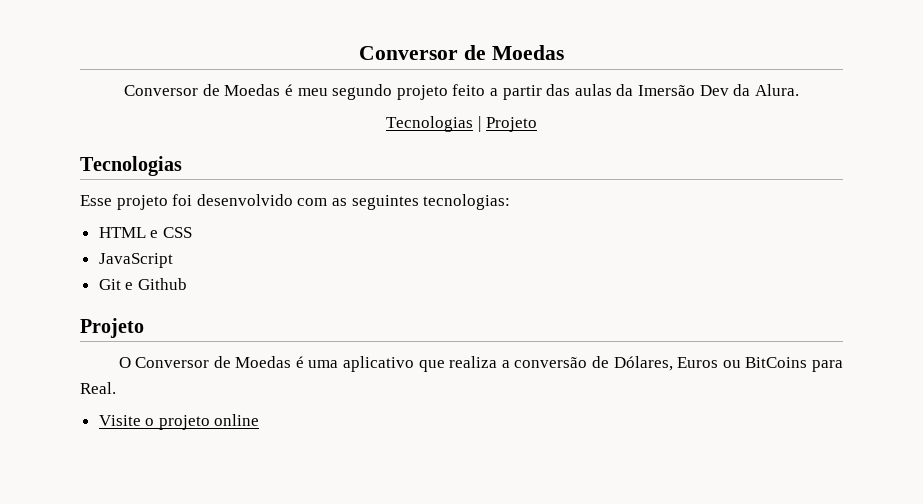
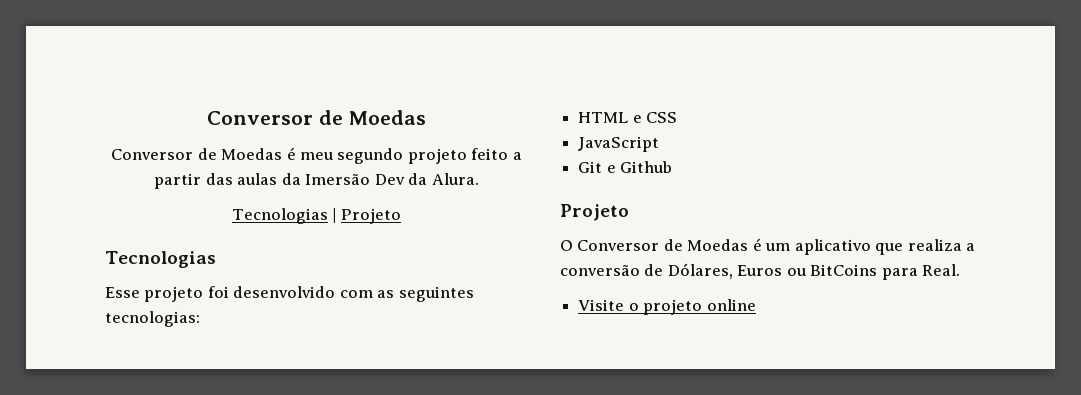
- O Conversor de Moedas é uma aplicativo que realiza a conversão de Dólares, Euros ou BitCoins para Real.
+ O Conversor de Moedas é um aplicativo que realiza a conversão de Dólares, Euros ou BitCoins para Real.

